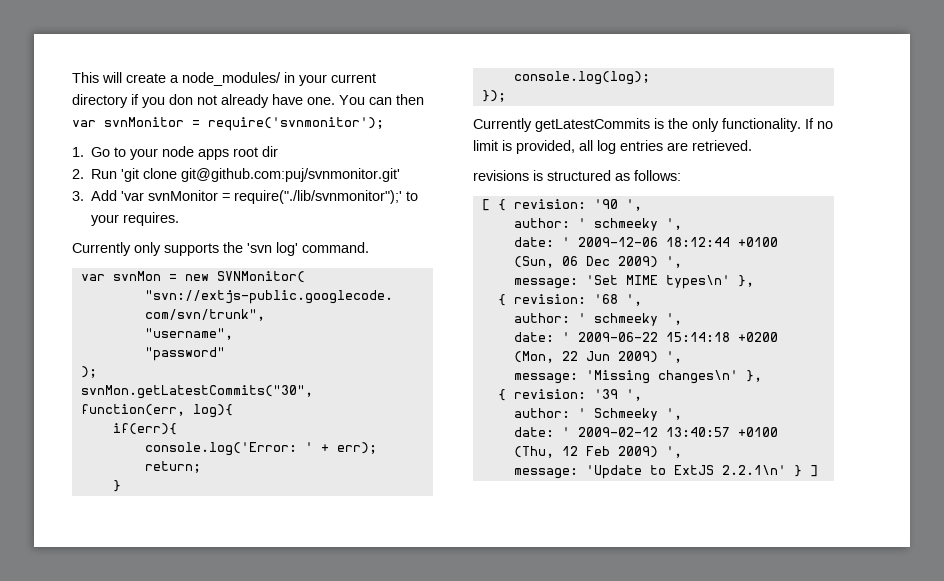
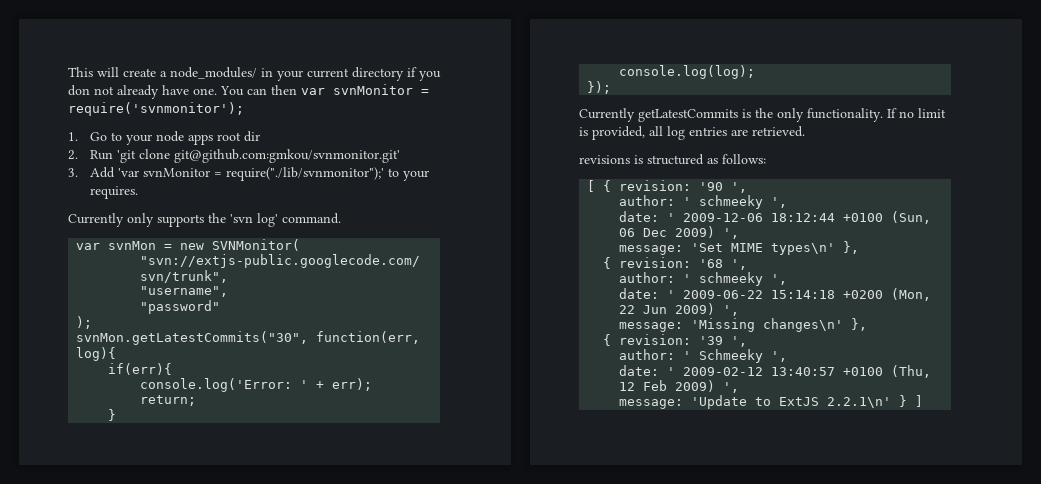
- 2. Run 'git clone git@github.com:puj/svnmonitor.git'
+ 2. Run 'git clone git@github.com:gmkou/svnmonitor.git'

